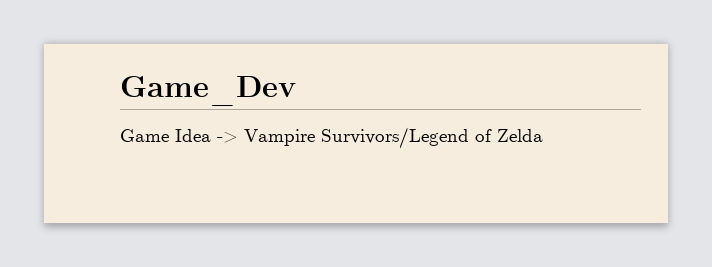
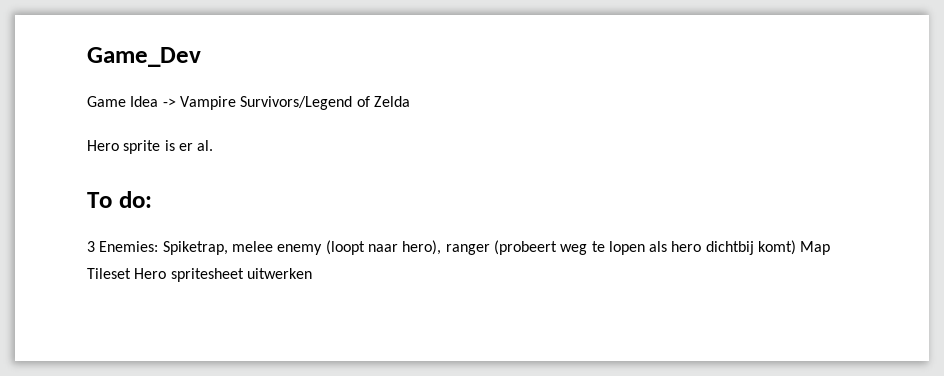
+ Hero sprite is er al.
+ To do:
+ 3 Enemies: Spiketrap, melee enemy (loopt naar hero), ranger (probeert weg te lopen als hero dichtbij komt) Map Tileset Hero spritesheet uitwerken

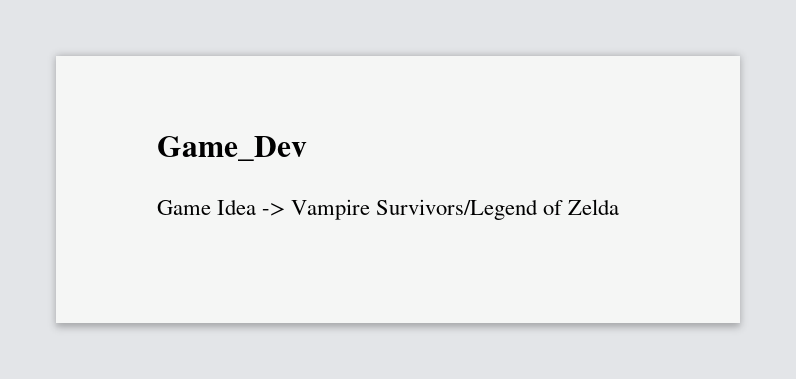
- Hero sprite is er al.
- To do:
- 3 Enemies: Spiketrap, melee enemy (loopt naar hero), ranger (probeert weg te lopen als hero dichtbij komt) Map Tileset Hero spritesheet uitwerken

